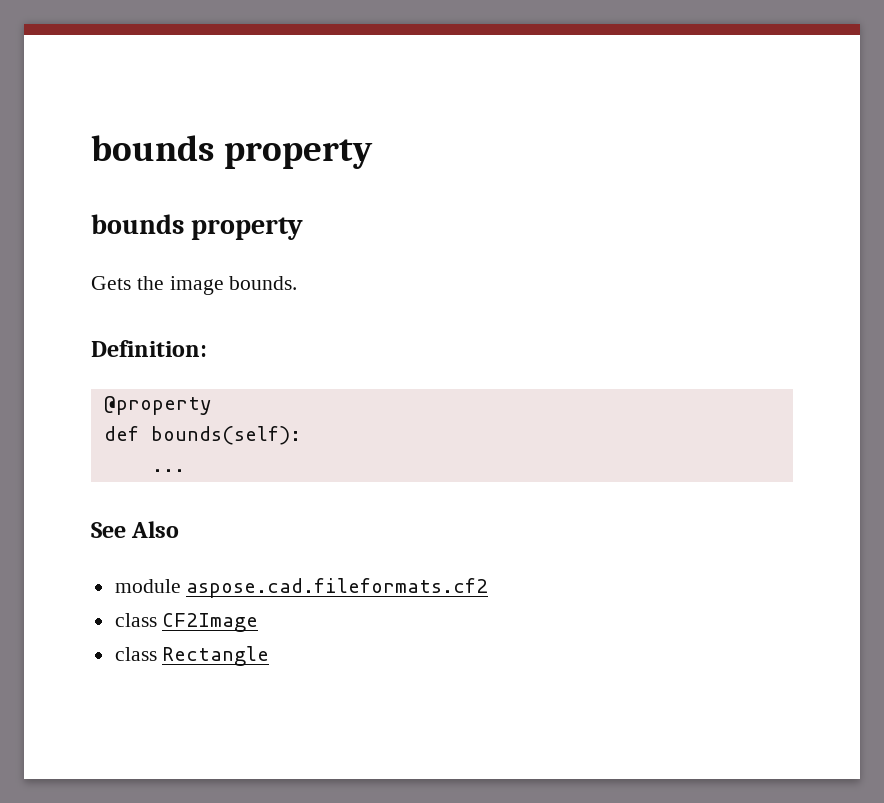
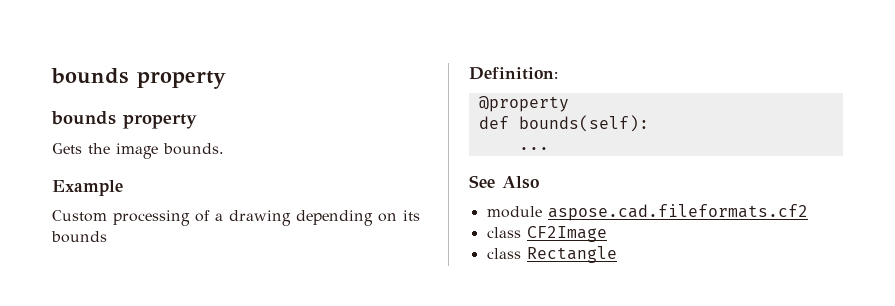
+ Example
+ Custom processing of a drawing depending on its bounds

